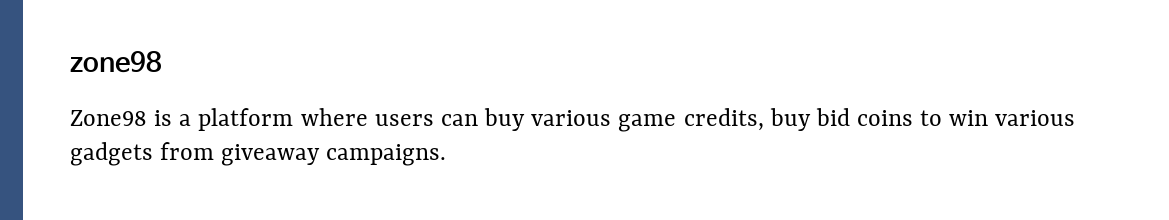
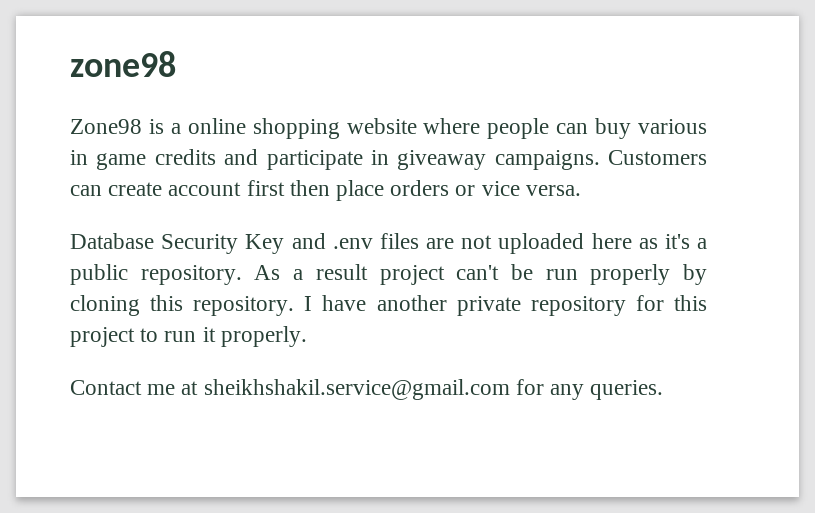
- Zone98 is a platform where users can buy various game credits, buy bid coins to win various gadgets from giveaway campaigns.
+ Zone98 is a online shopping website where people can buy various in game credits and participate in giveaway campaigns. Customers can create account first then place orders or vice versa.
+ Database Security Key and .env files are not uploaded here as it's a public repository. As a result project can't be run properly by cloning this repository. I have another private repository for this project to run it properly.
+ Contact me at sheikhshakil.service@gmail.com for any queries.

